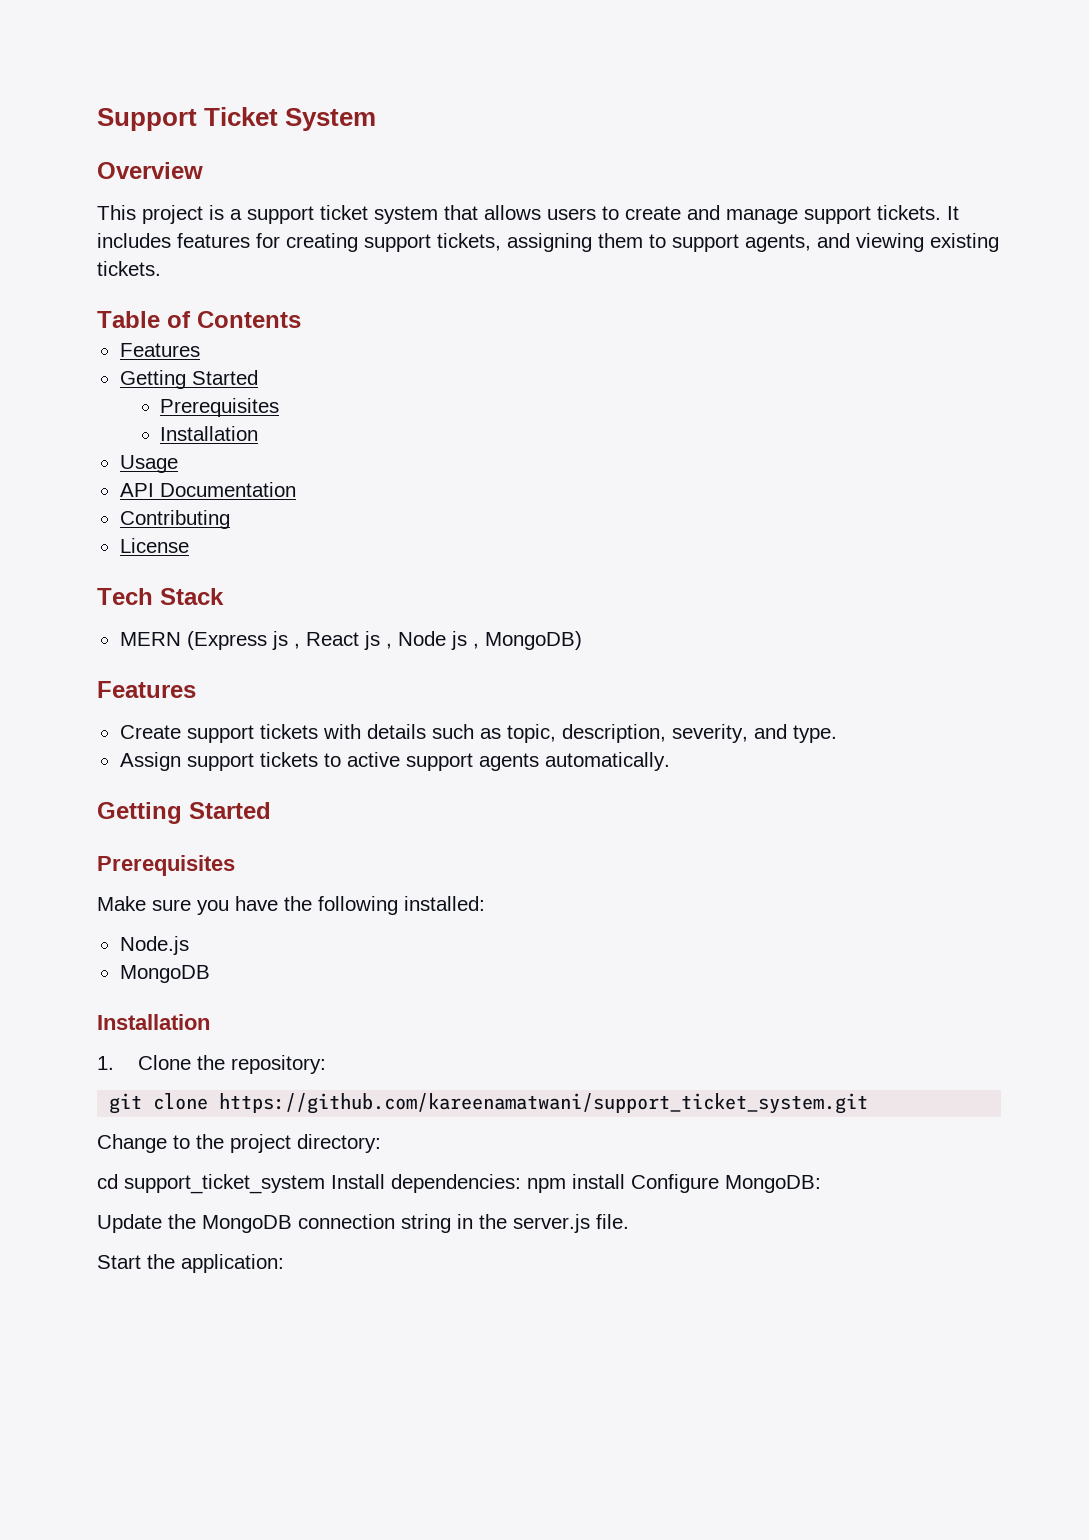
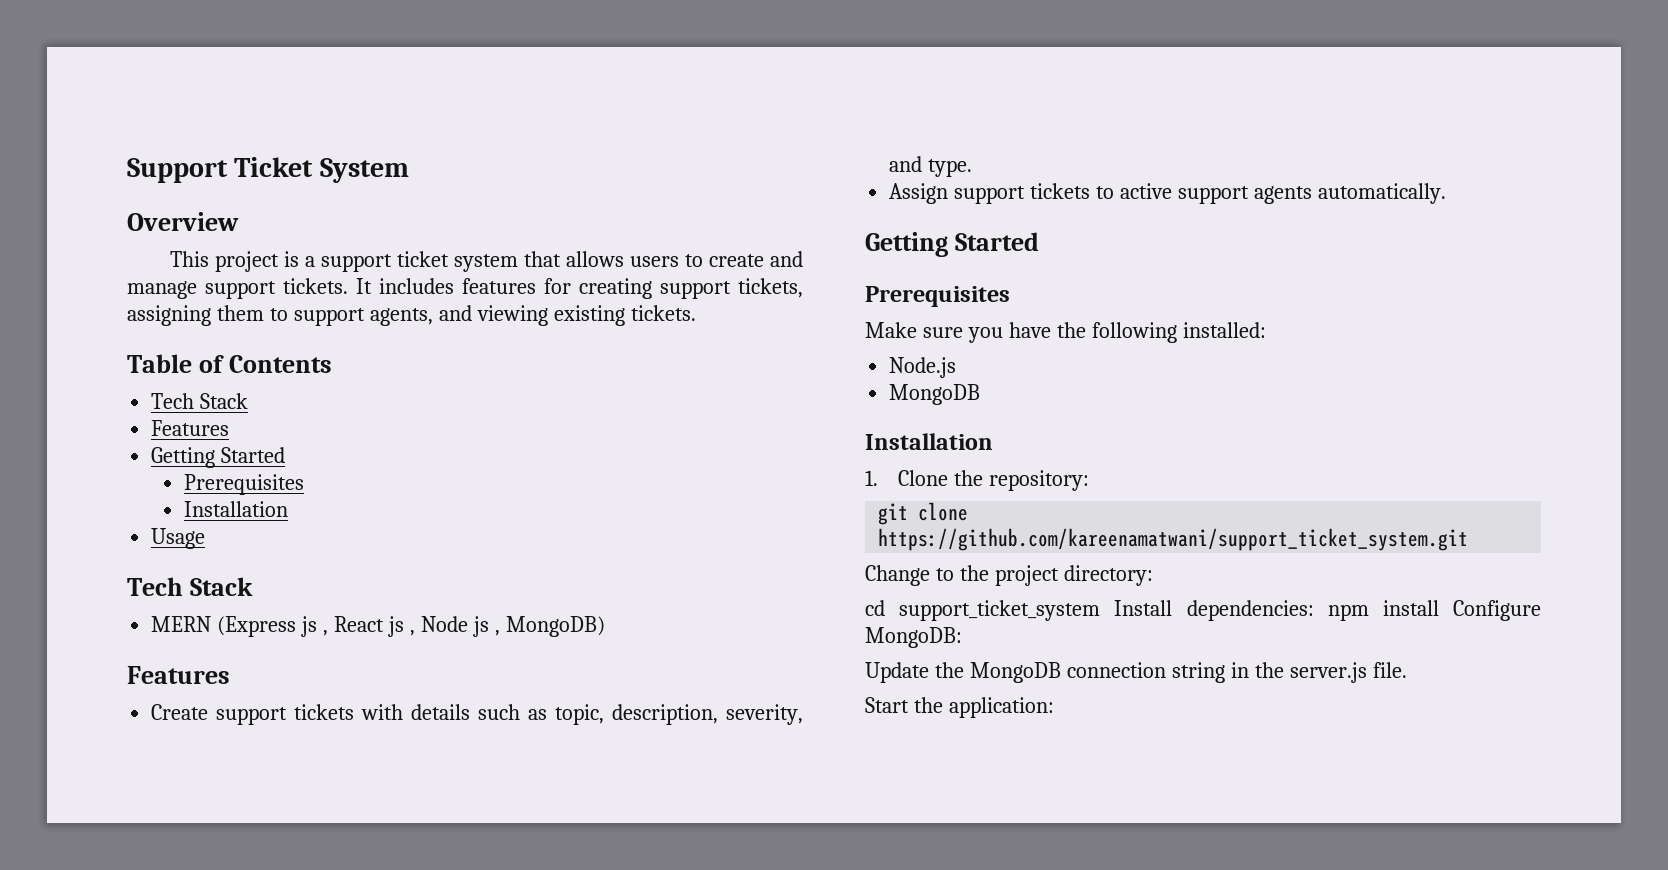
  Table of Contents
+ Tech Stack
- API Documentation
- Contributing
- License

